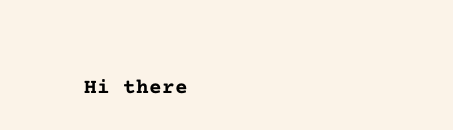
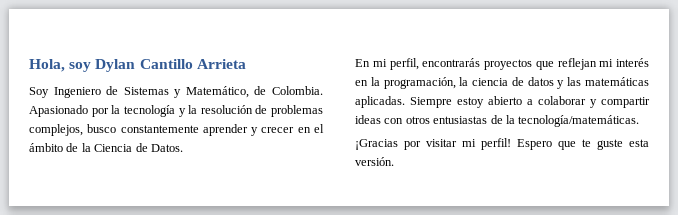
- Hi there
+ Hola, soy Dylan Cantillo Arrieta
+ Soy Ingeniero de Sistemas y Matemático, de Colombia. Apasionado por la tecnología y la resolución de problemas complejos, busco constantemente aprender y crecer en el ámbito de la Ciencia de Datos.
+ En mi perfil, encontrarás proyectos que reflejan mi interés en la programación, la ciencia de datos y las matemáticas aplicadas. Siempre estoy abierto a colaborar y compartir ideas con otros entusiastas de la tecnología/matemáticas.
+ ¡Gracias por visitar mi perfil! Espero que te guste esta versión.

